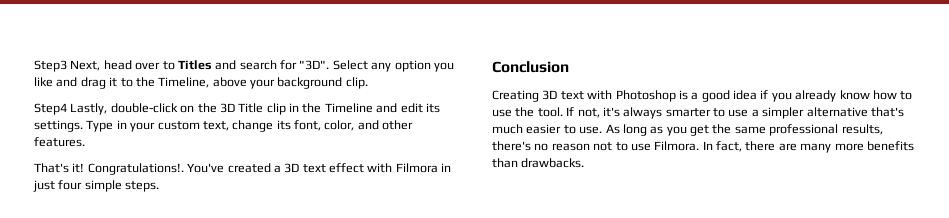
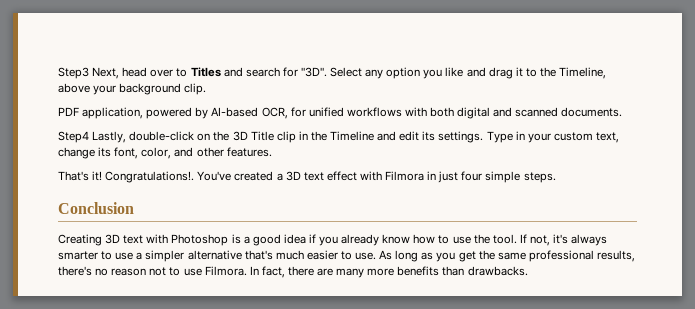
+ PDF application, powered by AI-based OCR, for unified workflows with both digital and scanned documents.

